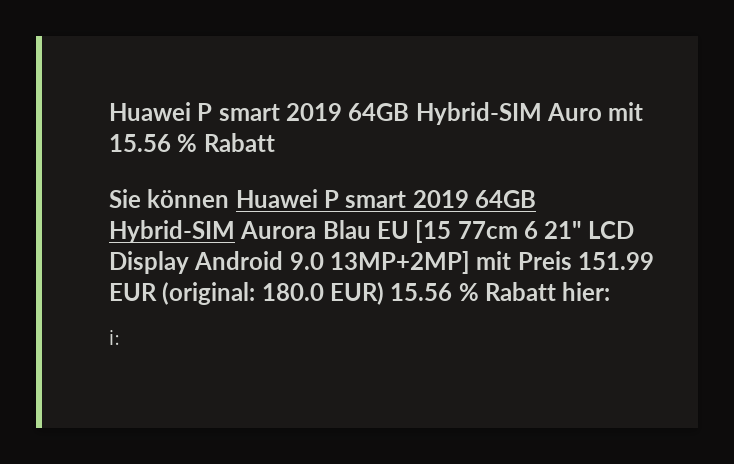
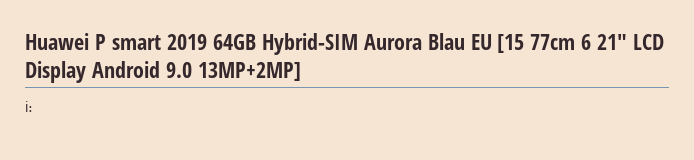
- Huawei P smart 2019 64GB Hybrid-SIM Auro mit 15.56 % Rabatt
- Sie können Huawei P smart 2019 64GB Hybrid-SIM Aurora Blau EU [15 77cm 6 21" LCD Display Android 9.0 13MP+2MP] mit Preis 151.99 EUR (original: 180.0 EUR) 15.56 % Rabatt hier:
+ Huawei P smart 2019 64GB Hybrid-SIM Aurora Blau EU [15 77cm 6 21" LCD Display Android 9.0 13MP+2MP]

